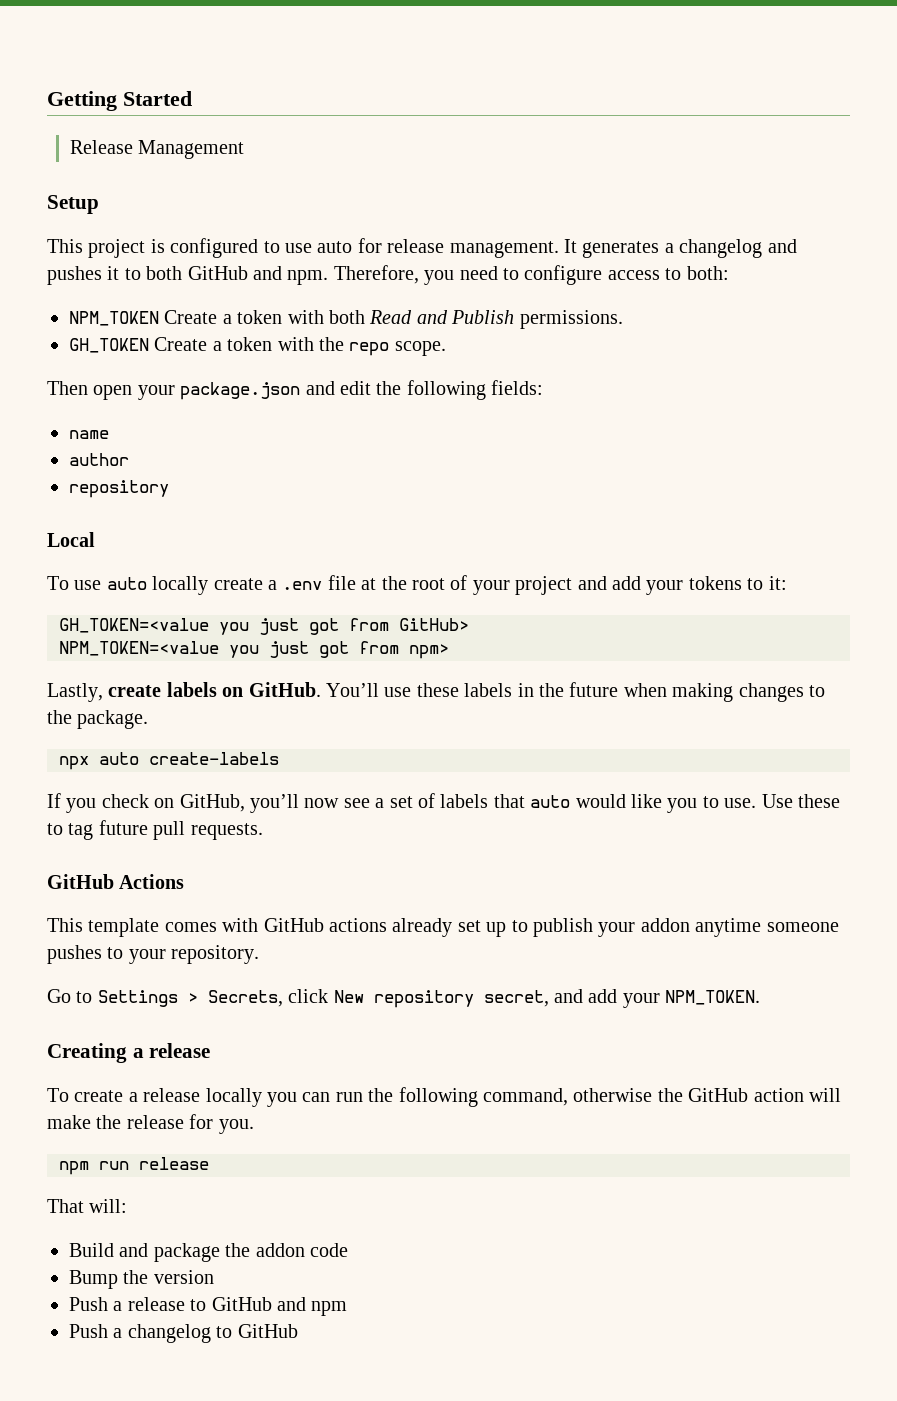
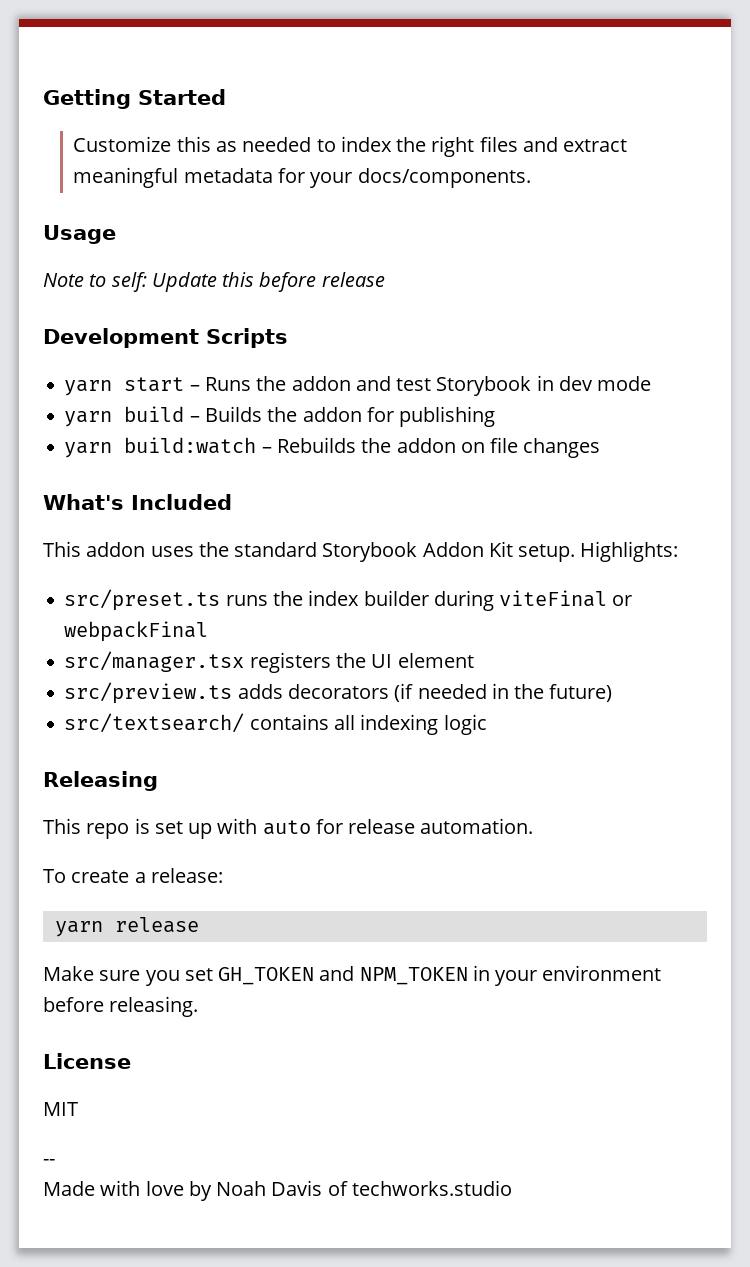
- Release Management
- Setup
- This project is configured to use auto for release management. It generates a changelog and pushes it to both GitHub and npm. Therefore, you need to configure access to both:
- NPM_TOKEN Create a token with both Read and Publish permissions.
- GH_TOKEN Create a token with the repo scope.
- Then open your package.json and edit the following fields:
- name
- author
- repository
- Local
- To use auto locally create a .env file at the root of your project and add your tokens to it:
- GH_TOKEN=<value you just got from GitHub>
- NPM_TOKEN=<value you just got from npm>
- Lastly, create labels on GitHub. You’ll use these labels in the future when making changes to the package.
- npx auto create-labels
- If you check on GitHub, you’ll now see a set of labels that auto would like you to use. Use these to tag future pull requests.
- GitHub Actions
- This template comes with GitHub actions already set up to publish your addon anytime someone pushes to your repository.
- Go to Settings > Secrets, click New repository secret, and add your NPM_TOKEN.
- Creating a release
- To create a release locally you can run the following command, otherwise the GitHub action will make the release for you.
- npm run release
- That will:
- Build and package the addon code
- Bump the version
- Push a release to GitHub and npm
- Push a changelog to GitHub
+ Customize this as needed to index the right files and extract meaningful metadata for your docs/components.
+ Usage
+ Note to self: Update this before release
+ Development Scripts
+ yarn start – Runs the addon and test Storybook in dev mode
+ yarn build – Builds the addon for publishing
+ yarn build:watch – Rebuilds the addon on file changes
+ What's Included
+ This addon uses the standard Storybook Addon Kit setup. Highlights:
+ src/preset.ts runs the index builder during viteFinal or webpackFinal
+ src/manager.tsx registers the UI element
+ src/preview.ts adds decorators (if needed in the future)
+ src/textsearch/ contains all indexing logic
+ Releasing
+ This repo is set up with auto for release automation.
+ To create a release:
+ yarn release
+ Make sure you set GH_TOKEN and NPM_TOKEN in your environment before releasing.
+ License
+ MIT
+ --
+ Made with love by Noah Davis of techworks.studio

